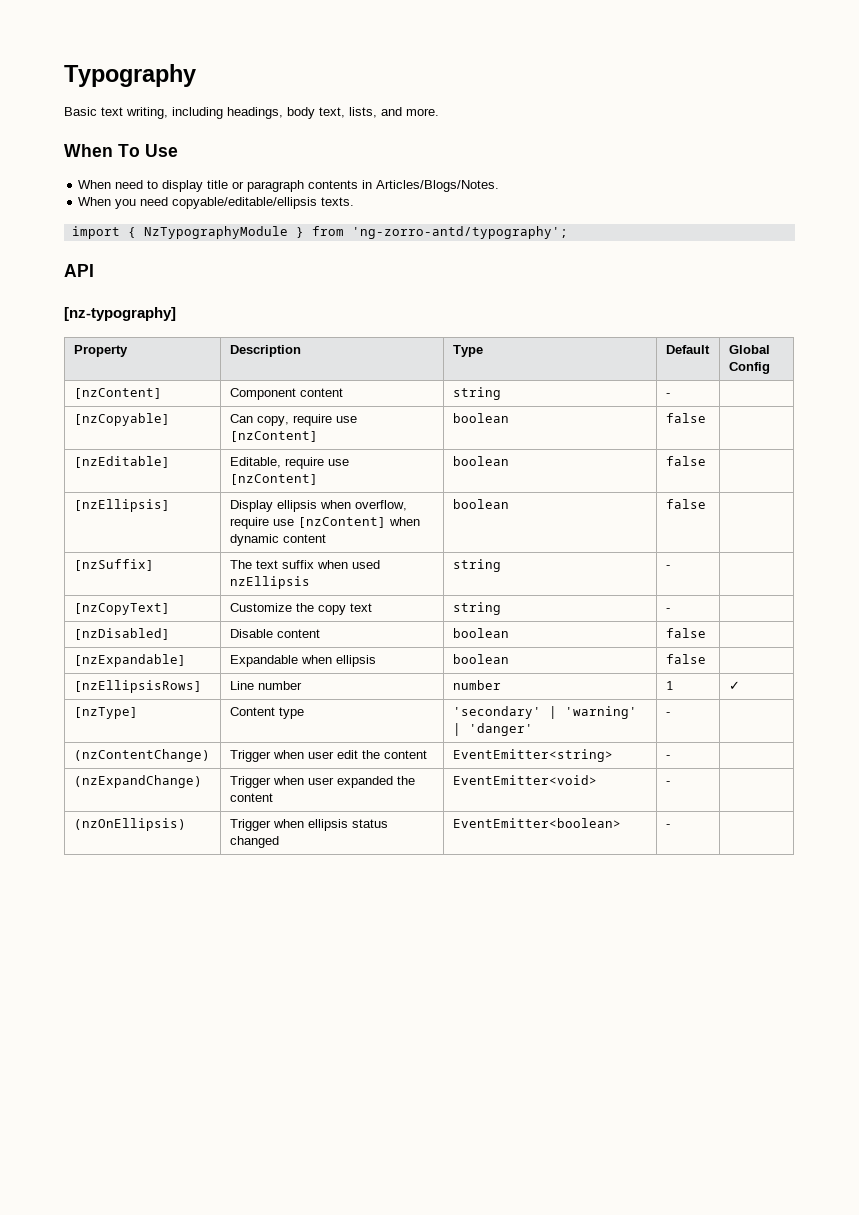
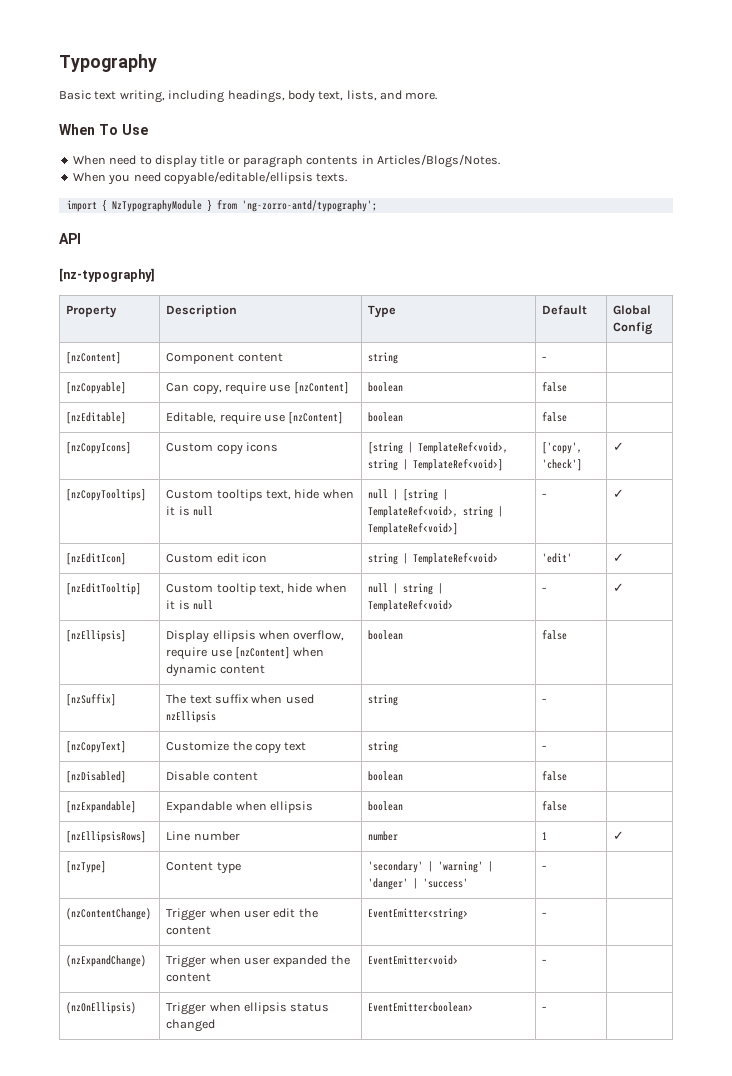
+ [nzCopyIcons] | Custom copy icons | [string | TemplateRef<void>, string | TemplateRef<void>] | ['copy', 'check'] | ✓
+ [nzCopyTooltips] | Custom tooltips text, hide when it is null | null | [string | TemplateRef<void>, string | TemplateRef<void>] | - | ✓
+ [nzEditIcon] | Custom edit icon | string | TemplateRef<void> | 'edit' | ✓
+ [nzEditTooltip] | Custom tooltip text, hide when it is null | null | string | TemplateRef<void> | - | ✓
- [nzType] | Content type | 'secondary' | 'warning' | 'danger' | - |
+ [nzType] | Content type | 'secondary' | 'warning' | 'danger' | 'success' | - |

